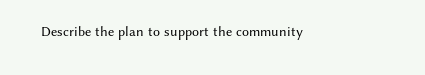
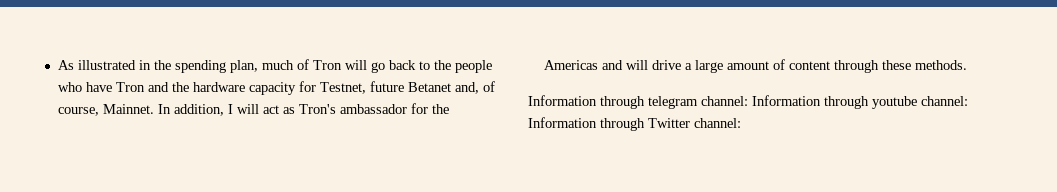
- Describe the plan to support the community
+ As illustrated in the spending plan, much of Tron will go back to the people who have Tron and the hardware capacity for Testnet, future Betanet and, of course, Mainnet. In addition, I will act as Tron's ambassador for the Americas and will drive a large amount of content through these methods.
+ Information through telegram channel: Information through youtube channel: Information through Twitter channel:

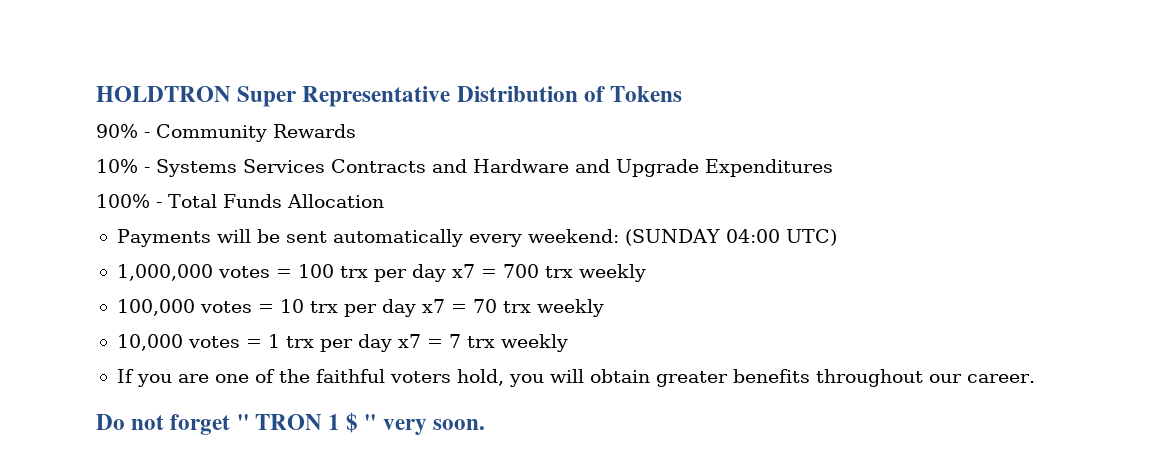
- As illustrated in the spending plan, much of Tron will go back to the people who have Tron and the hardware capacity for Testnet, future Betanet and, of course, Mainnet. In addition, I will act as Tron's ambassador for the Americas and will drive a large amount of content through these methods.
- Information through telegram channel: Information through youtube channel: Information through Twitter channel:
+ HOLDTRON Super Representative Distribution of Tokens
+ 90% - Community Rewards
+ 10% - Systems Services Contracts and Hardware and Upgrade Expenditures
+ 100% - Total Funds Allocation
+ Payments will be sent automatically every weekend: (SUNDAY 04:00 UTC)
+ 1,000,000 votes = 100 trx per day x7 = 700 trx weekly
+ 100,000 votes = 10 trx per day x7 = 70 trx weekly
+ 10,000 votes = 1 trx per day x7 = 7 trx weekly
+ If you are one of the faithful voters hold, you will obtain greater benefits throughout our career.
+ Do not forget '' TRON 1 $ '' very soon.

